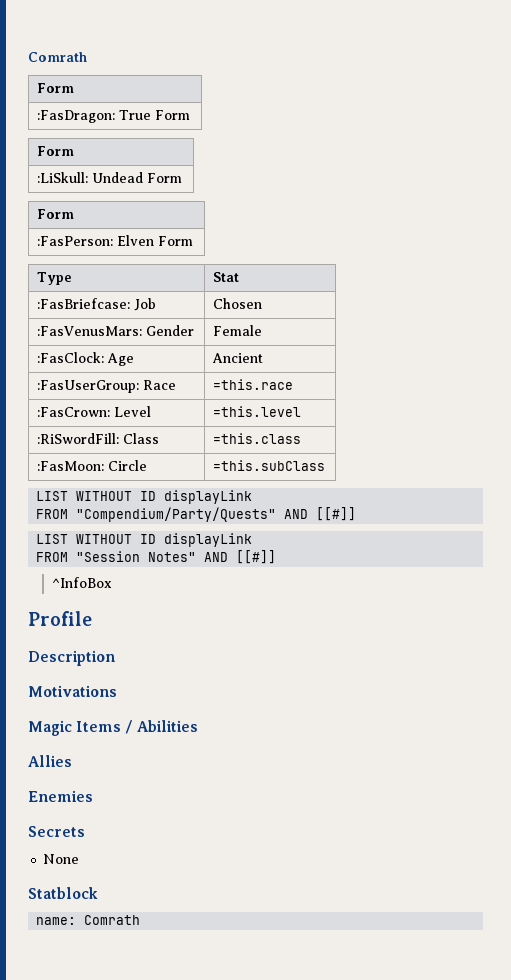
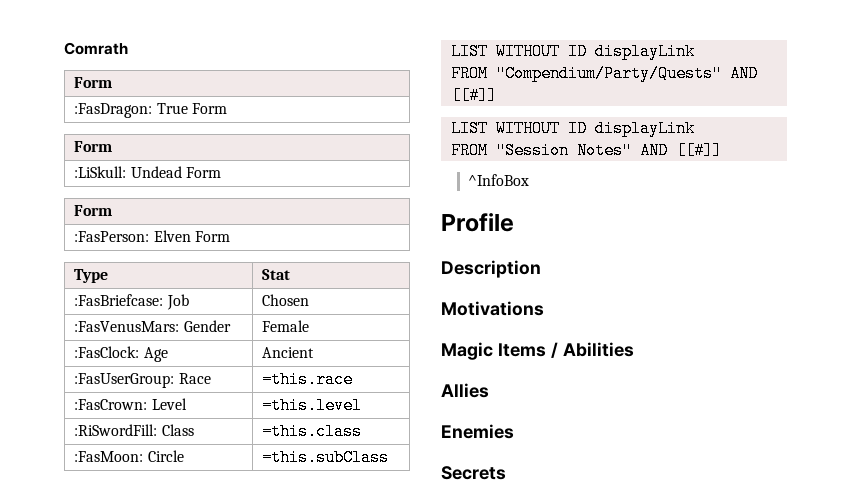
- None
- Statblock
- name: Comrath

